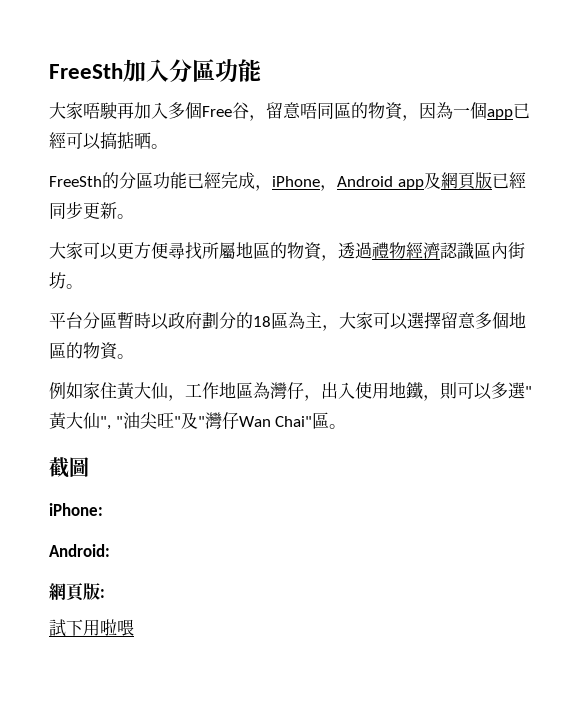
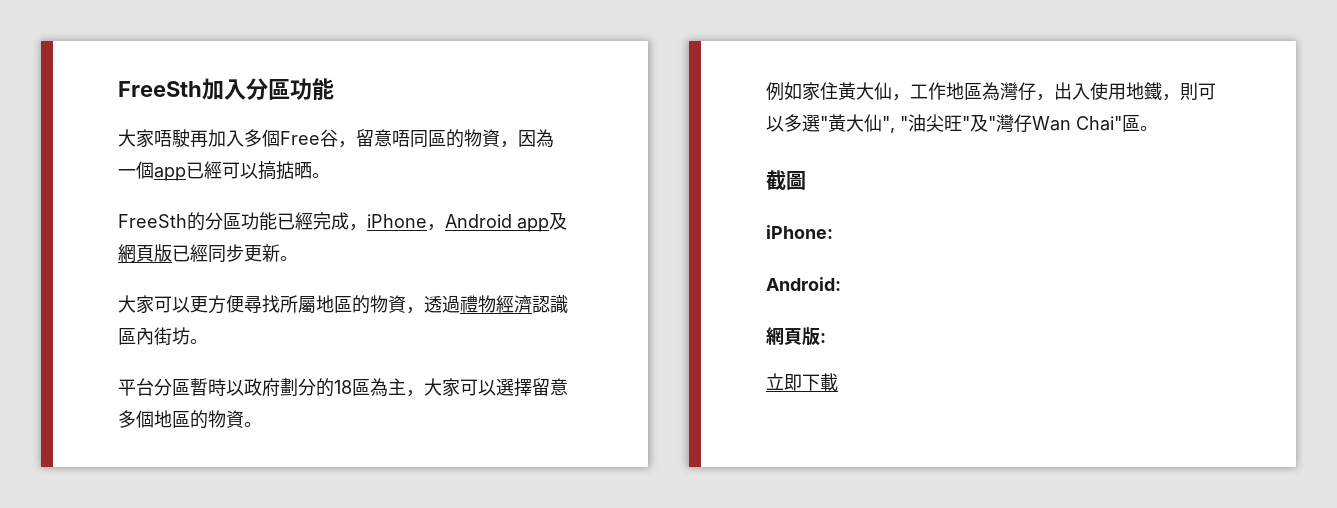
- 試下用啦喂
+ 立即下載

